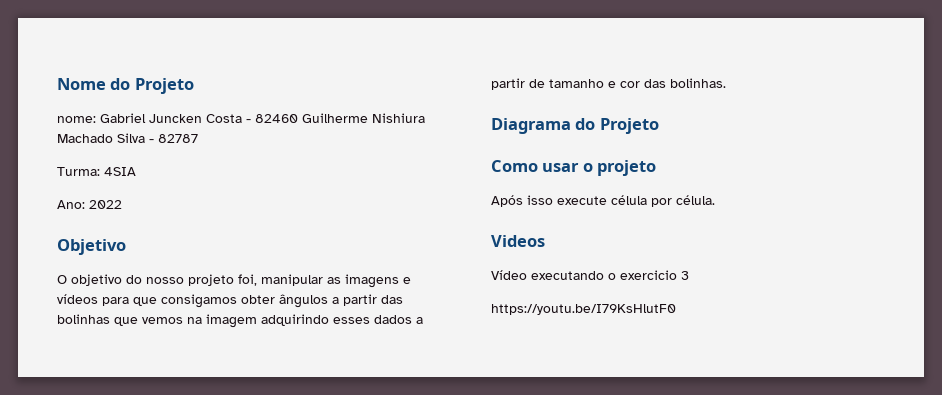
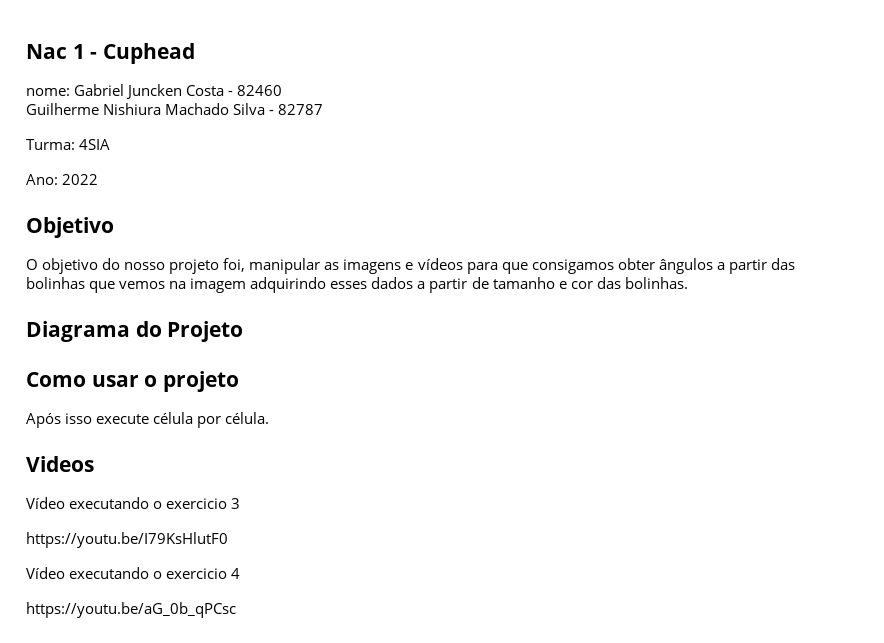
- Nome do Projeto
+ Nac 1 - Cuphead
- nome: Gabriel Juncken Costa - 82460 Guilherme Nishiura Machado Silva - 82787
+ nome: Gabriel Juncken Costa - 82460
+ Guilherme Nishiura Machado Silva - 82787
+ Vídeo executando o exercicio 4
+ https://youtu.be/aG_0b_qPCsc

